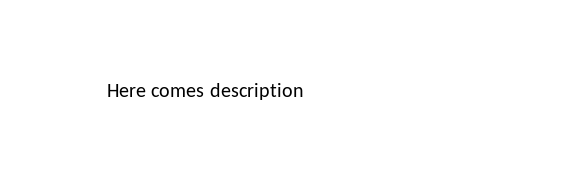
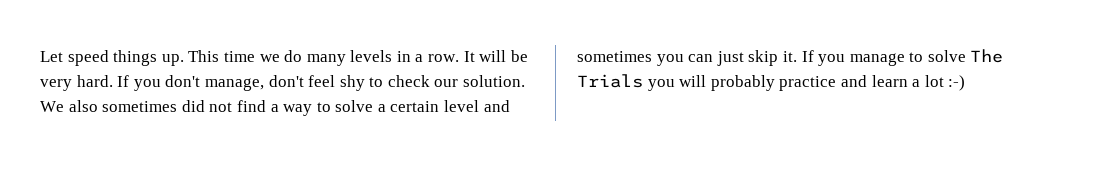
- Here comes description
+ Let speed things up. This time we do many levels in a row. It will be very hard. If you don't manage, don't feel shy to check our solution. We also sometimes did not find a way to solve a certain level and sometimes you can just skip it. If you manage to solve The Trials you will probably practice and learn a lot :-)

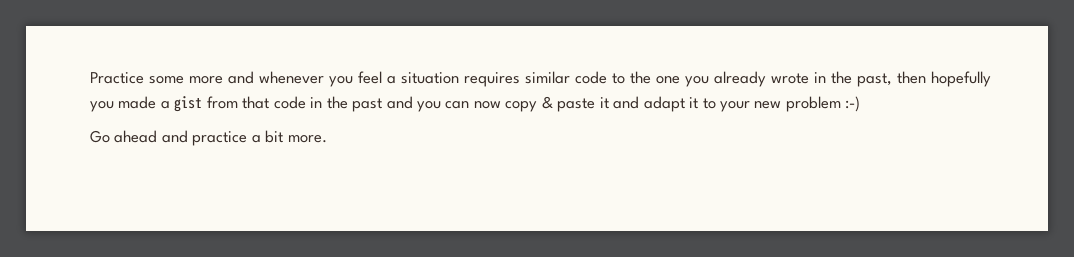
- Let speed things up. This time we do many levels in a row. It will be very hard. If you don't manage, don't feel shy to check our solution. We also sometimes did not find a way to solve a certain level and sometimes you can just skip it. If you manage to solve The Trials you will probably practice and learn a lot :-)
+ Practice some more and whenever you feel a situation requires similar code to the one you already wrote in the past, then hopefully you made a gist from that code in the past and you can now copy & paste it and adapt it to your new problem :-)
+ Go ahead and practice a bit more.

